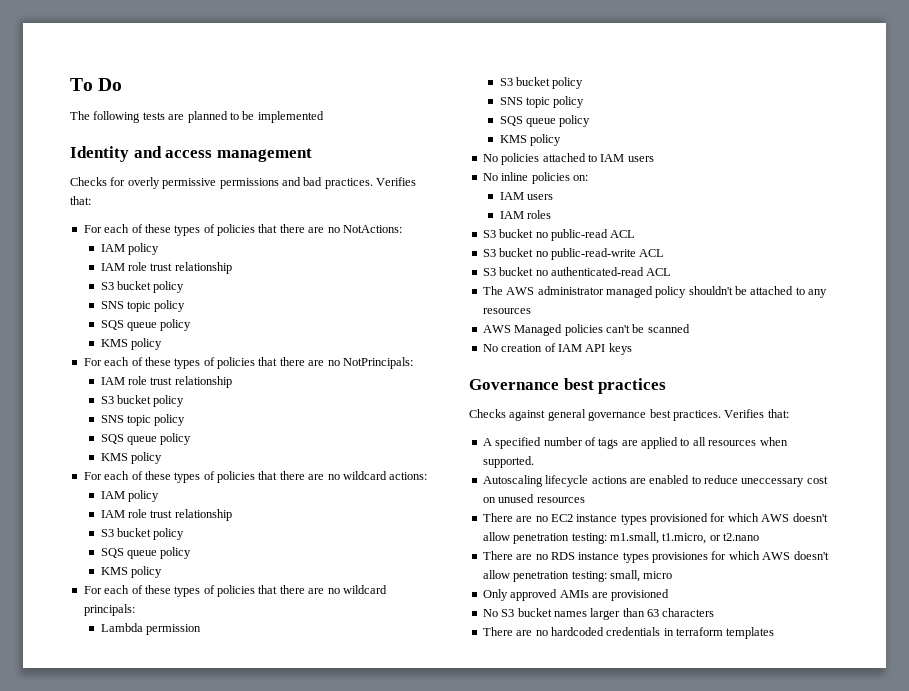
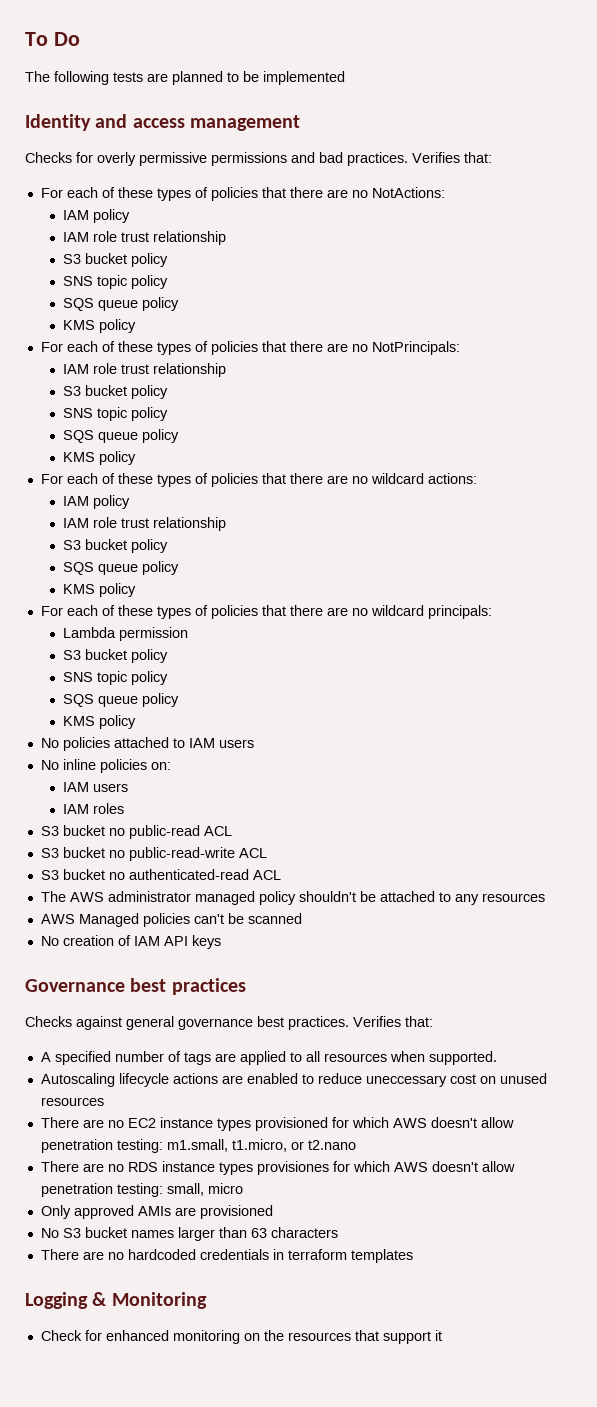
+ Logging & Monitoring
+ Check for enhanced monitoring on the resources that support it

